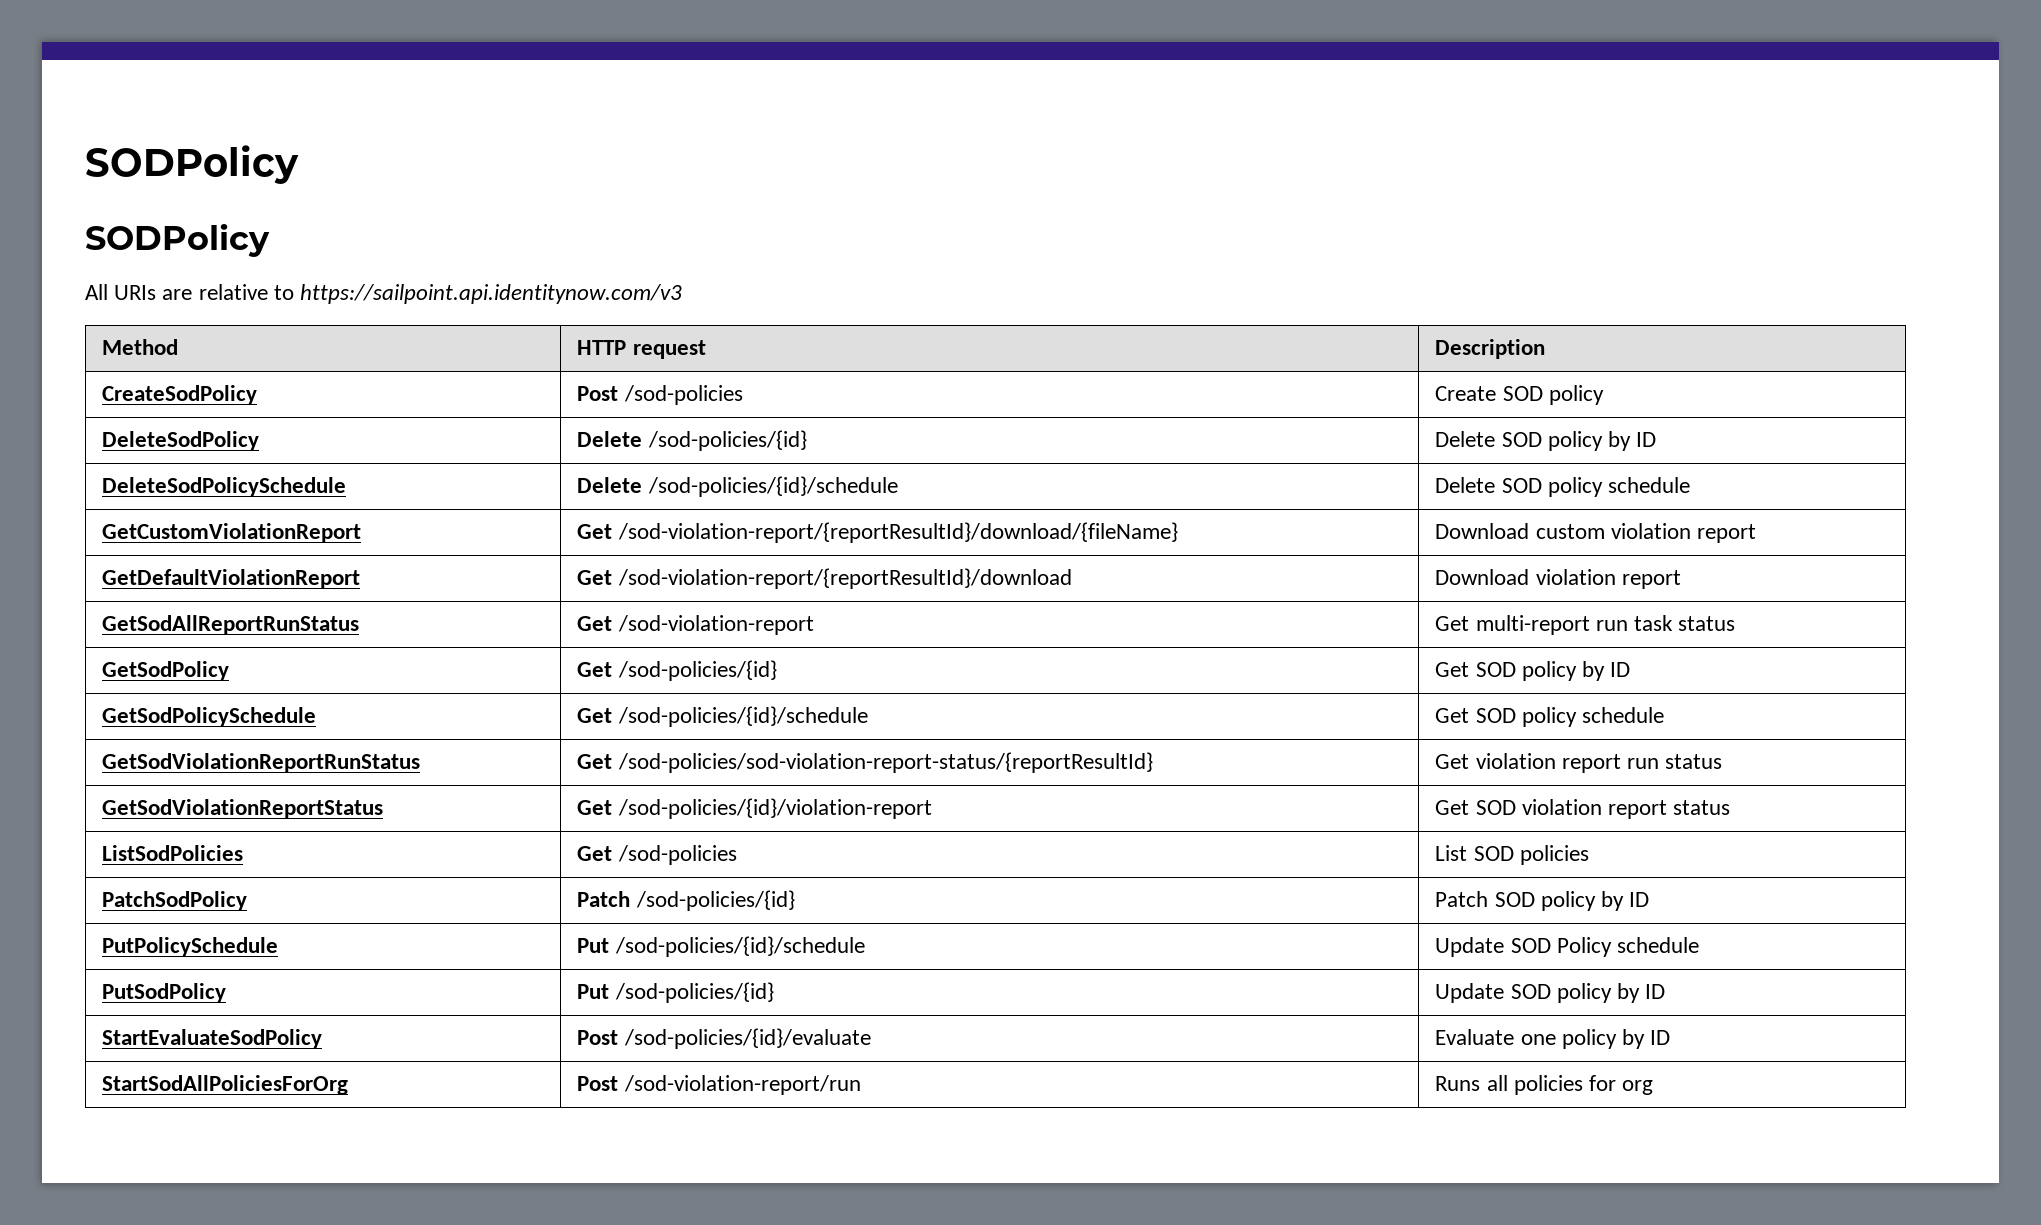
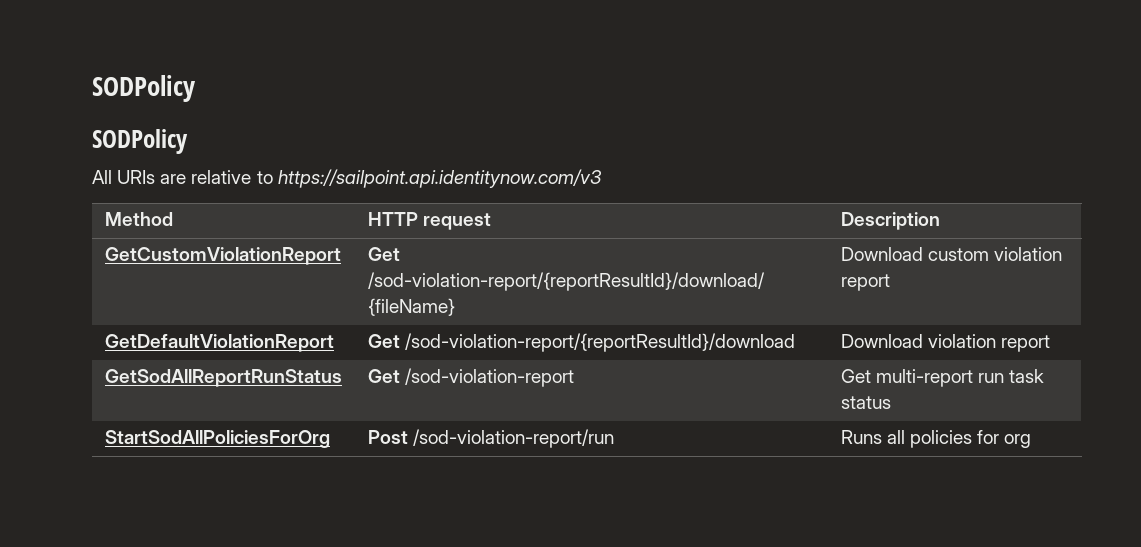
- CreateSodPolicy | Post /sod-policies | Create SOD policy
- DeleteSodPolicy | Delete /sod-policies/{id} | Delete SOD policy by ID
- DeleteSodPolicySchedule | Delete /sod-policies/{id}/schedule | Delete SOD policy schedule
- GetSodPolicy | Get /sod-policies/{id} | Get SOD policy by ID
- GetSodPolicySchedule | Get /sod-policies/{id}/schedule | Get SOD policy schedule
- GetSodViolationReportRunStatus | Get /sod-policies/sod-violation-report-status/{reportResultId} | Get violation report run status
- GetSodViolationReportStatus | Get /sod-policies/{id}/violation-report | Get SOD violation report status
- ListSodPolicies | Get /sod-policies | List SOD policies
- PatchSodPolicy | Patch /sod-policies/{id} | Patch SOD policy by ID
- PutPolicySchedule | Put /sod-policies/{id}/schedule | Update SOD Policy schedule
- PutSodPolicy | Put /sod-policies/{id} | Update SOD policy by ID
- StartEvaluateSodPolicy | Post /sod-policies/{id}/evaluate | Evaluate one policy by ID

